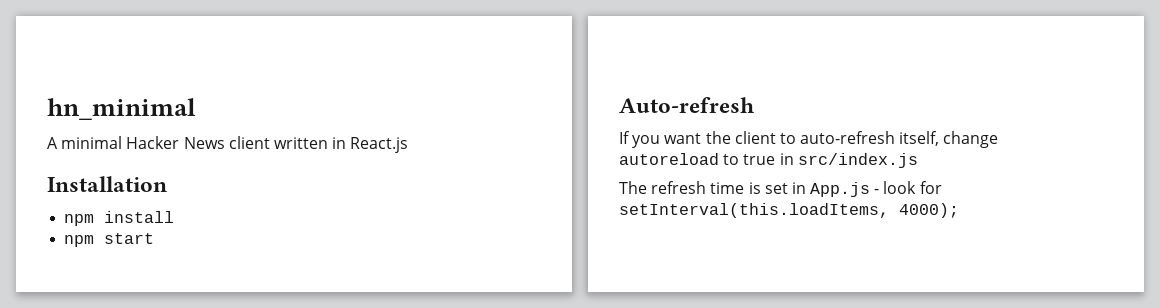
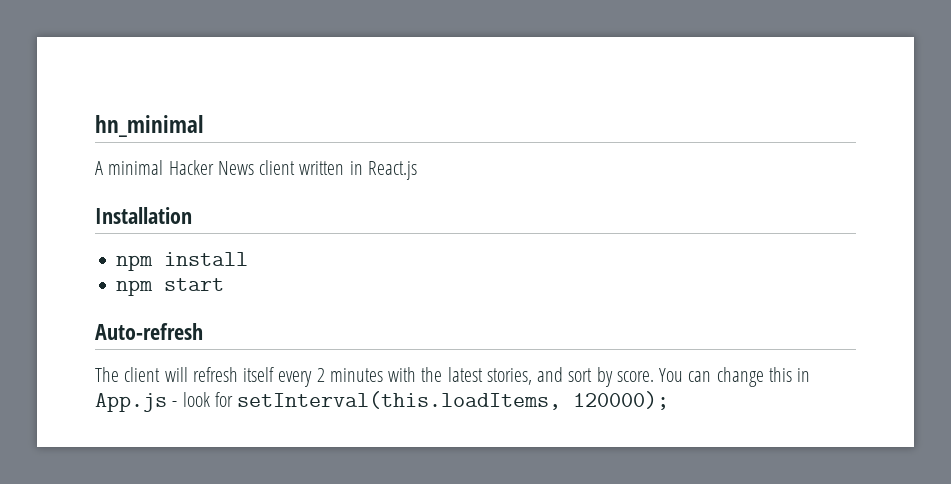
- If you want the client to auto-refresh itself, change autoreload to true in src/index.js
- The refresh time is set in App.js - look for setInterval(this.loadItems, 4000);
+ The client will refresh itself every 2 minutes with the latest stories, and sort by score. You can change this in App.js - look for setInterval(this.loadItems, 120000);

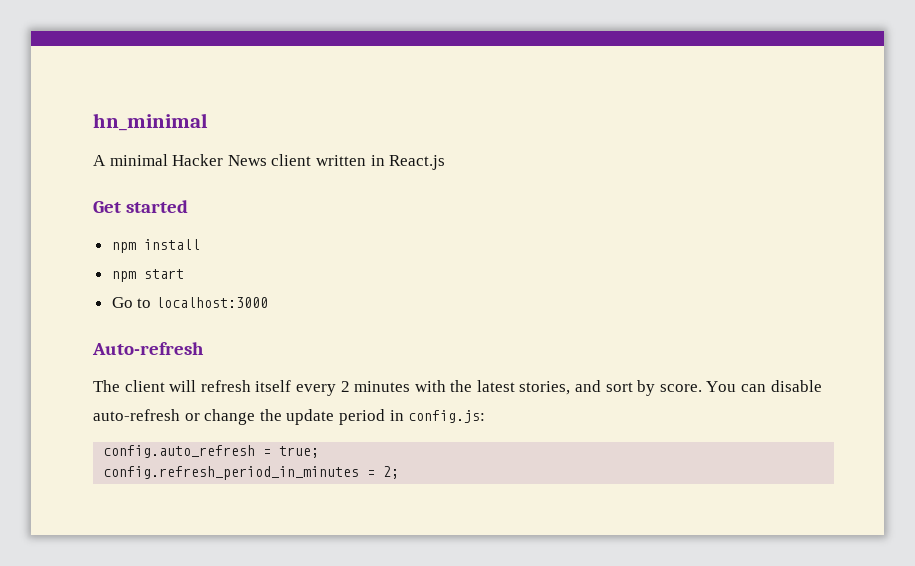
- Installation
+ Get started
+ Go to localhost:3000
- You can change this in App.js - look for setInterval(this.loadItems, 120000);
+ You can disable auto-refresh or change the update period in config.js:
+ config.auto_refresh = true;
+ config.refresh_period_in_minutes = 2;

